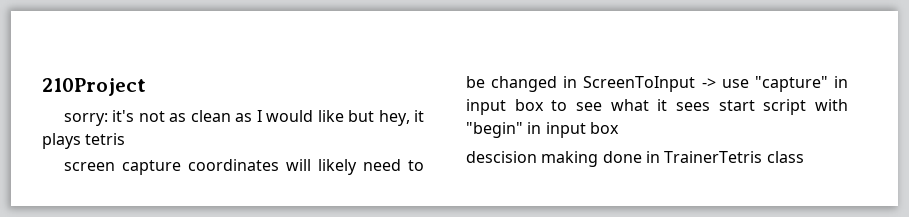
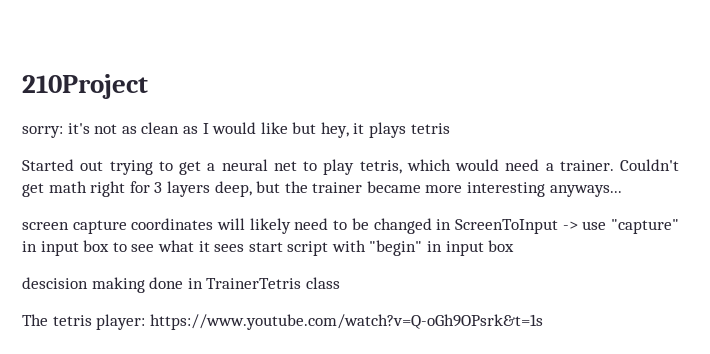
+ Started out trying to get a neural net to play tetris, which would need a trainer. Couldn't get math right for 3 layers deep, but the trainer became more interesting anyways...
+ The tetris player: https://www.youtube.com/watch?v=Q-oGh9OPsrk&t=1s

